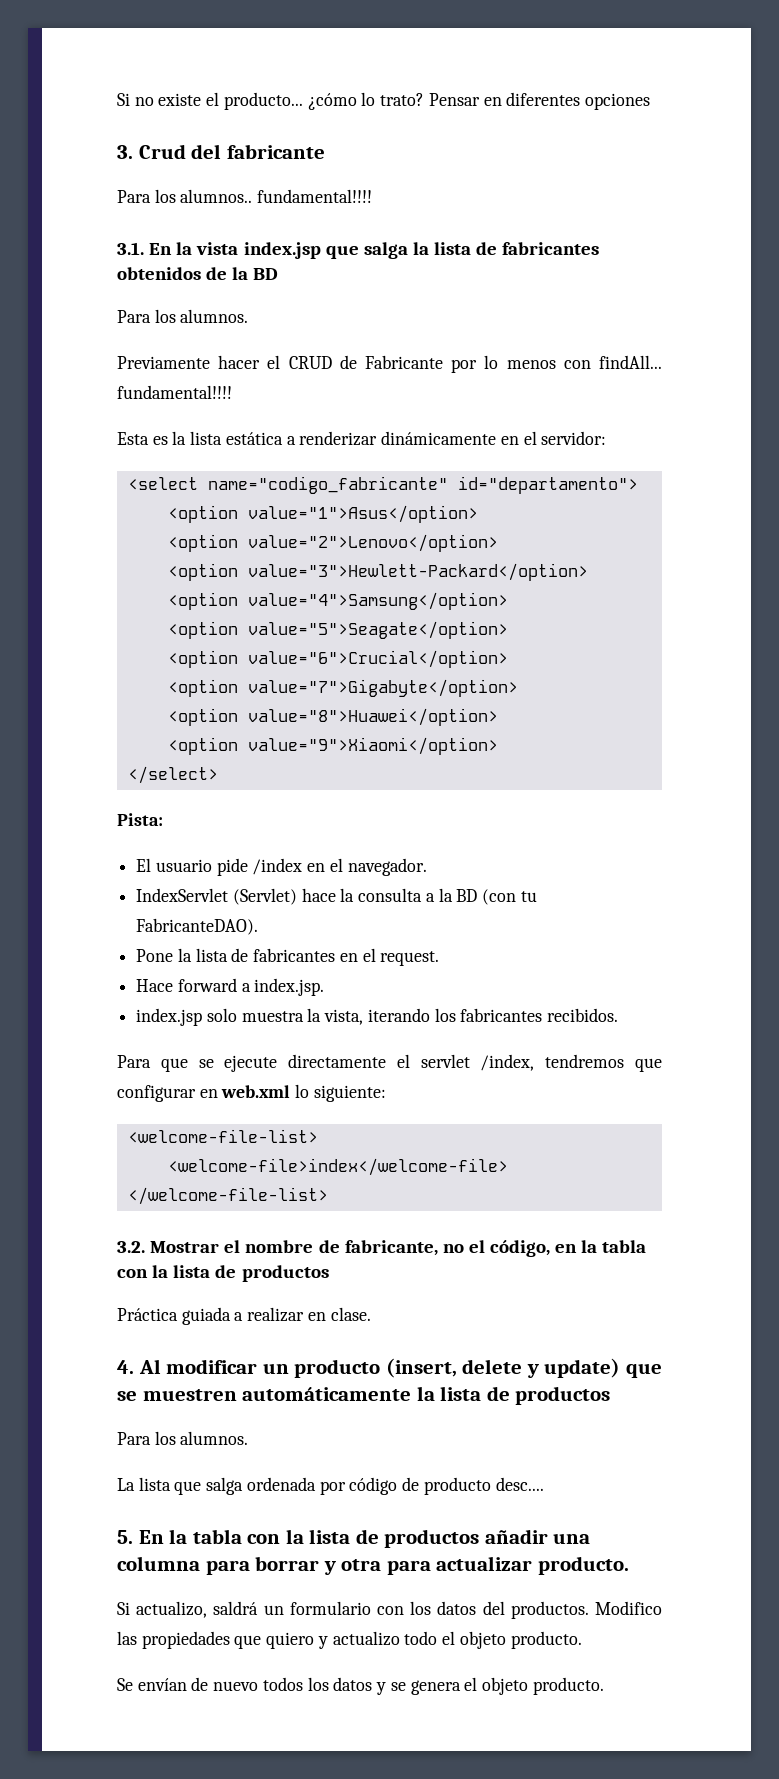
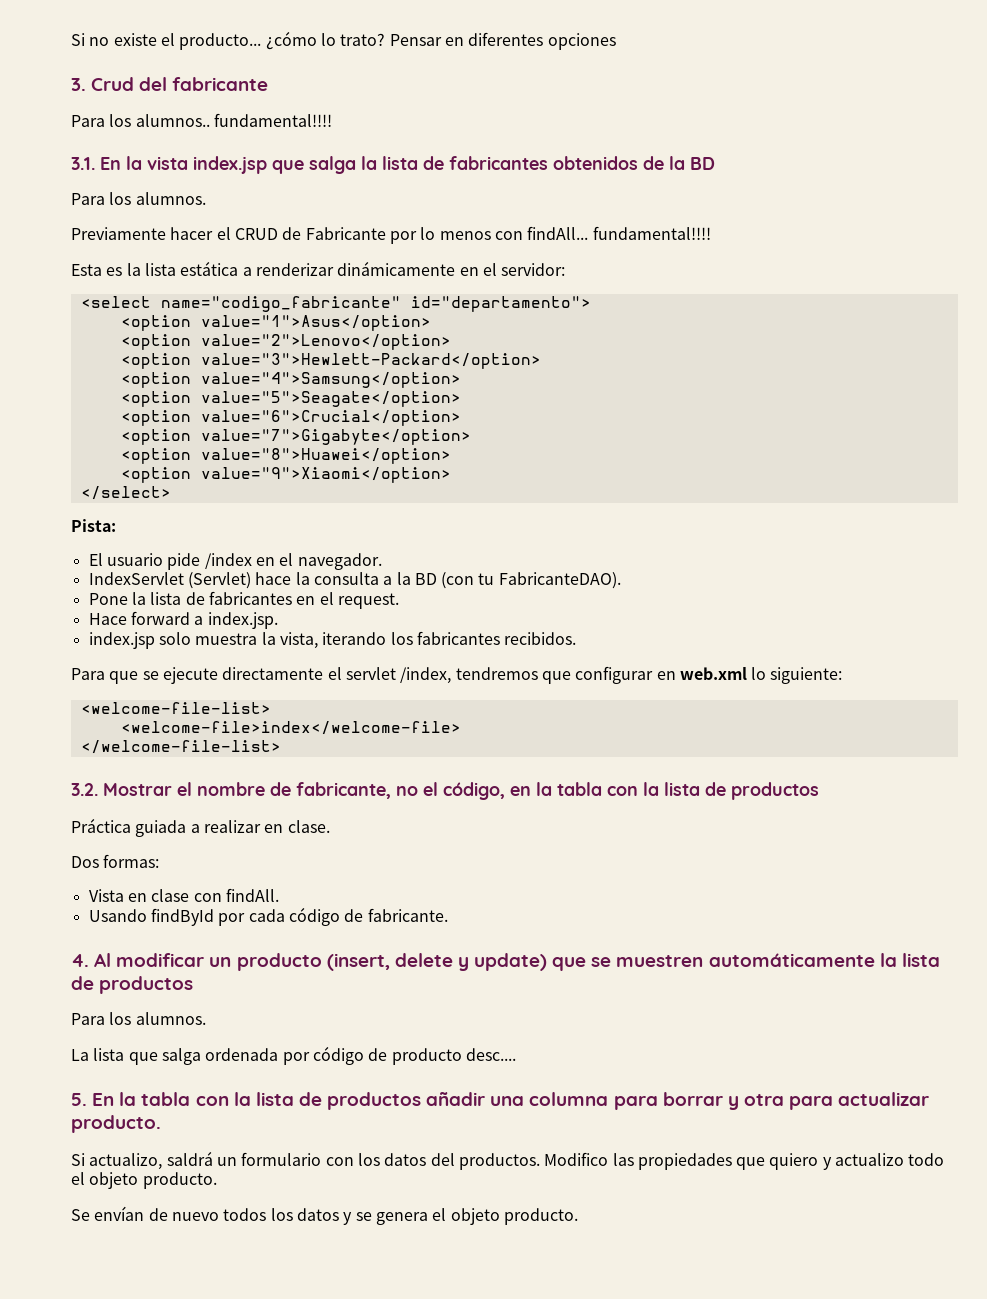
+ Dos formas:
+ Vista en clase con findAll.
+ Usando findById por cada código de fabricante.

